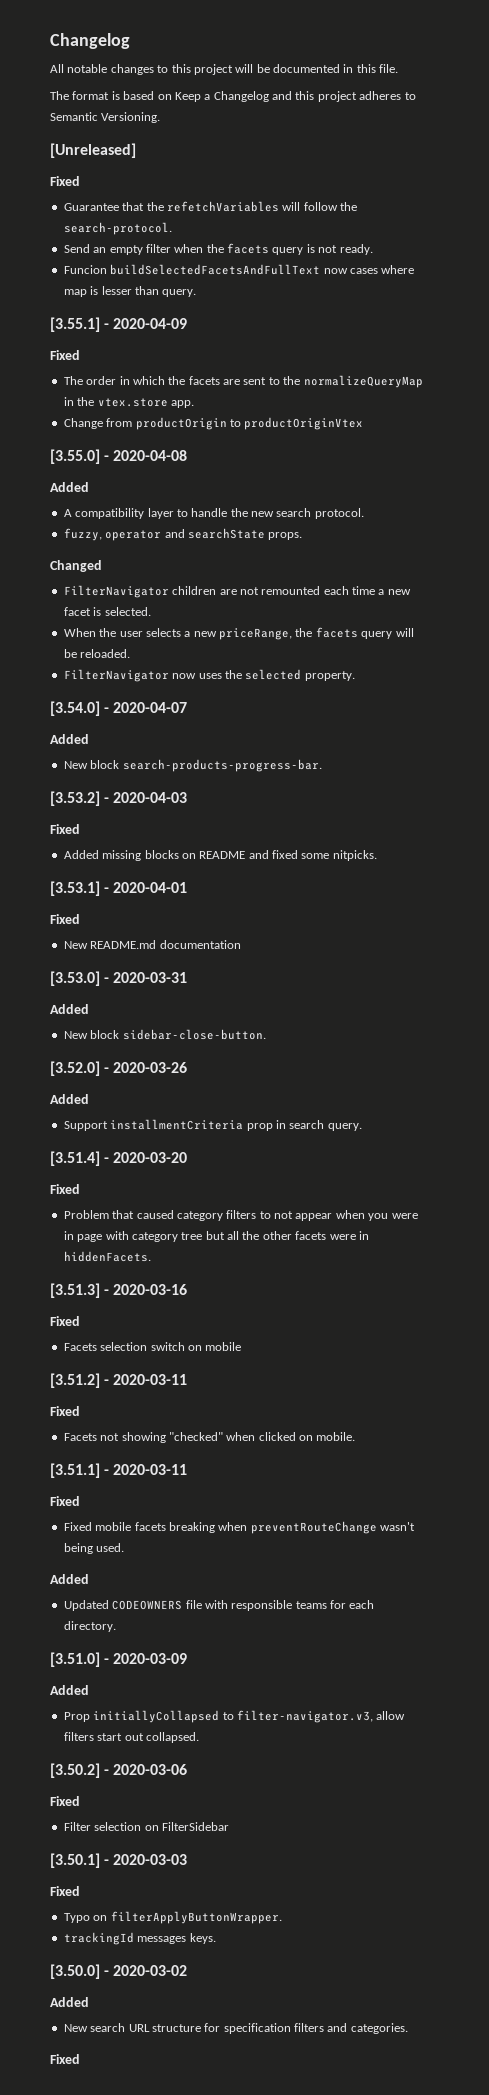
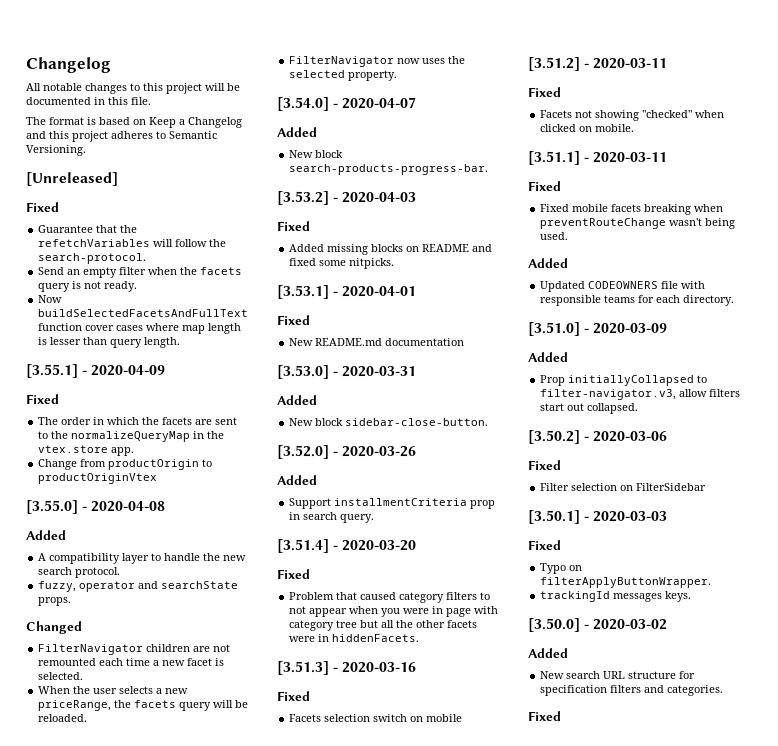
- Funcion buildSelectedFacetsAndFullText now cases where map is lesser than query.
+ Now buildSelectedFacetsAndFullText function cover cases where map length is lesser than query length.

